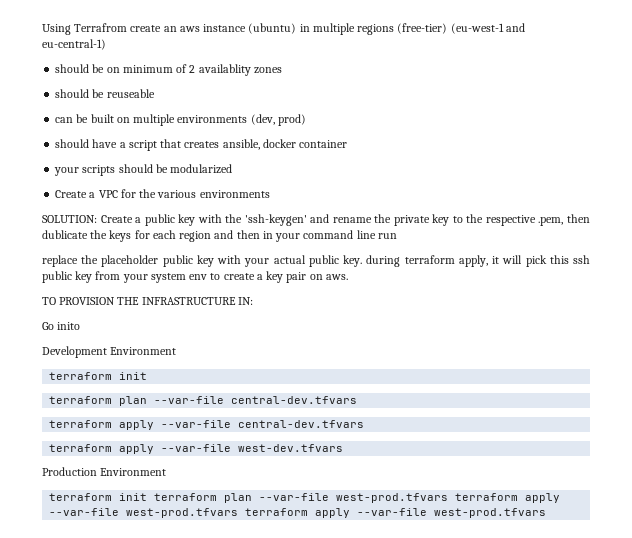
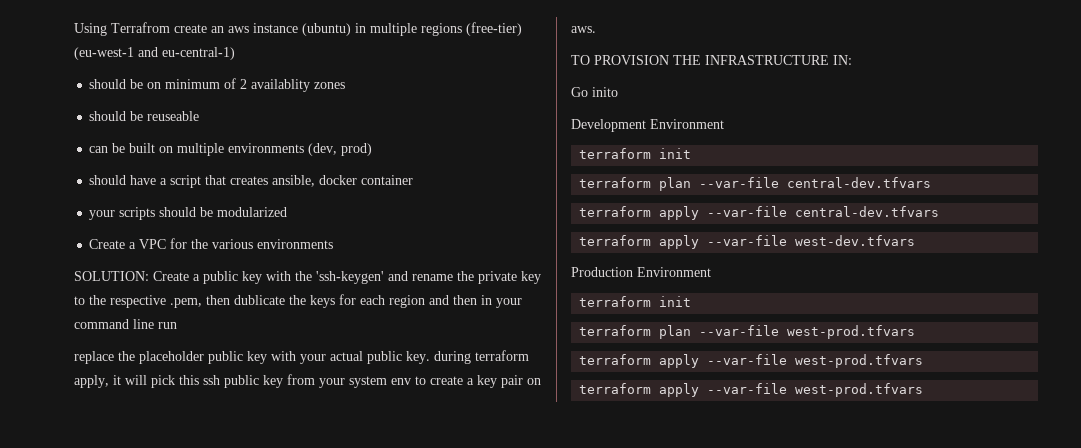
  Production Environment
- terraform init terraform plan --var-file west-prod.tfvars terraform apply --var-file west-prod.tfvars terraform apply --var-file west-prod.tfvars
+ terraform init
+ terraform plan --var-file west-prod.tfvars
+ terraform apply --var-file west-prod.tfvars
+ terraform apply --var-file west-prod.tfvars

